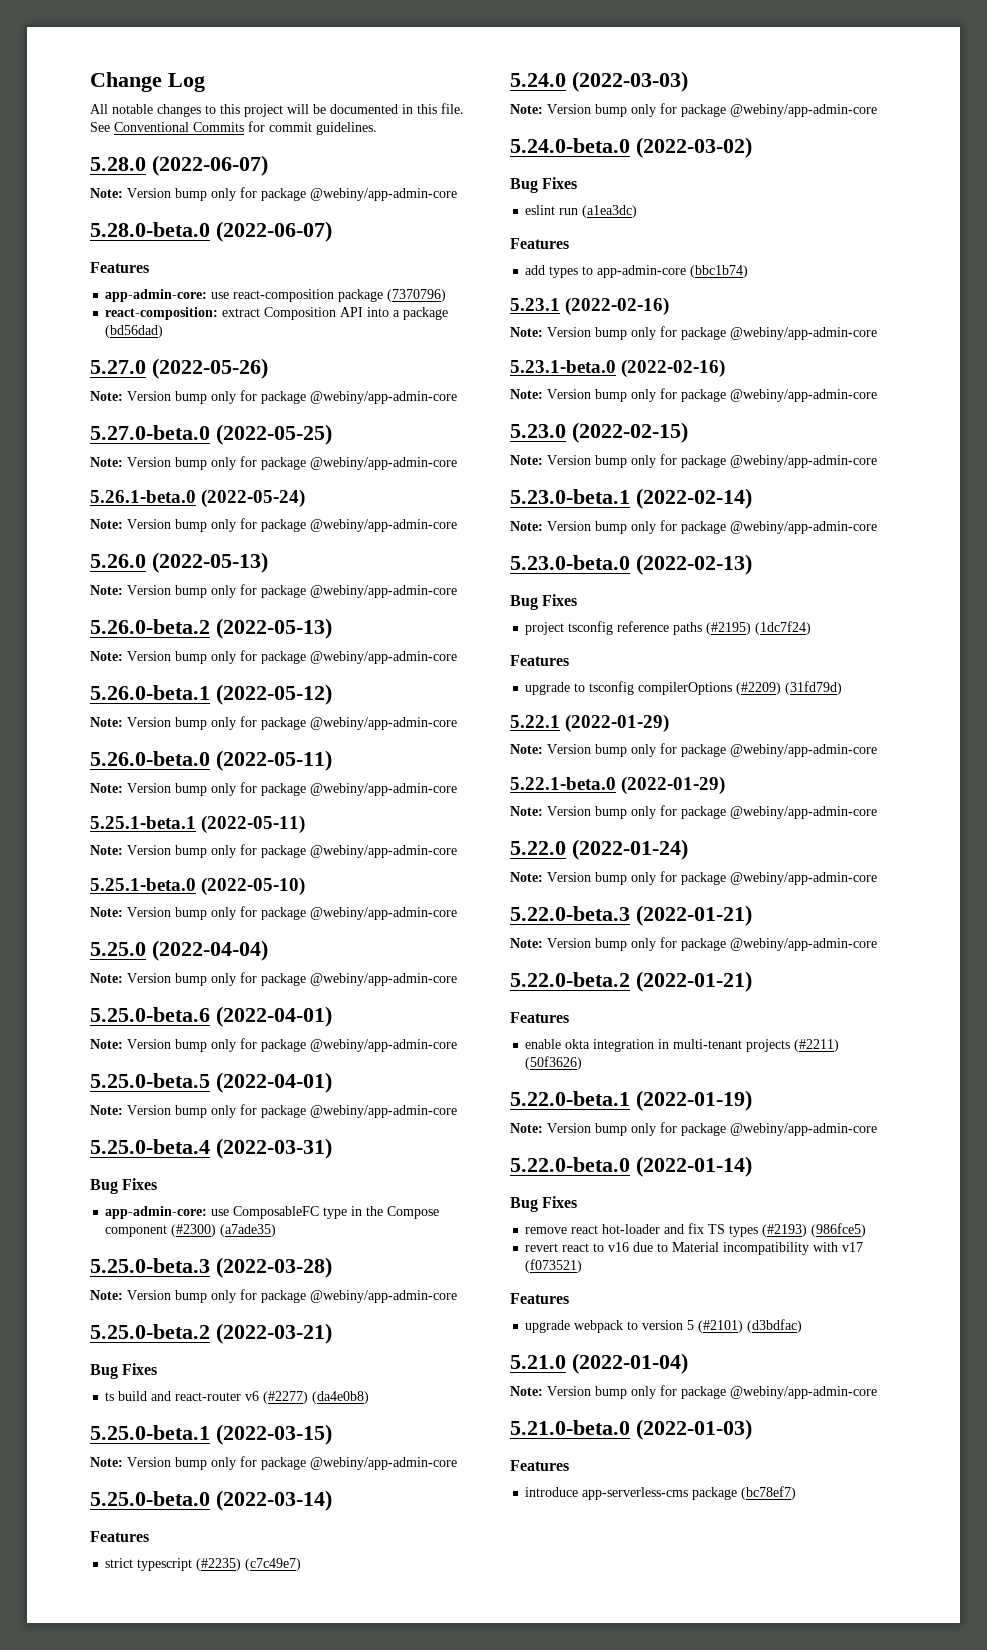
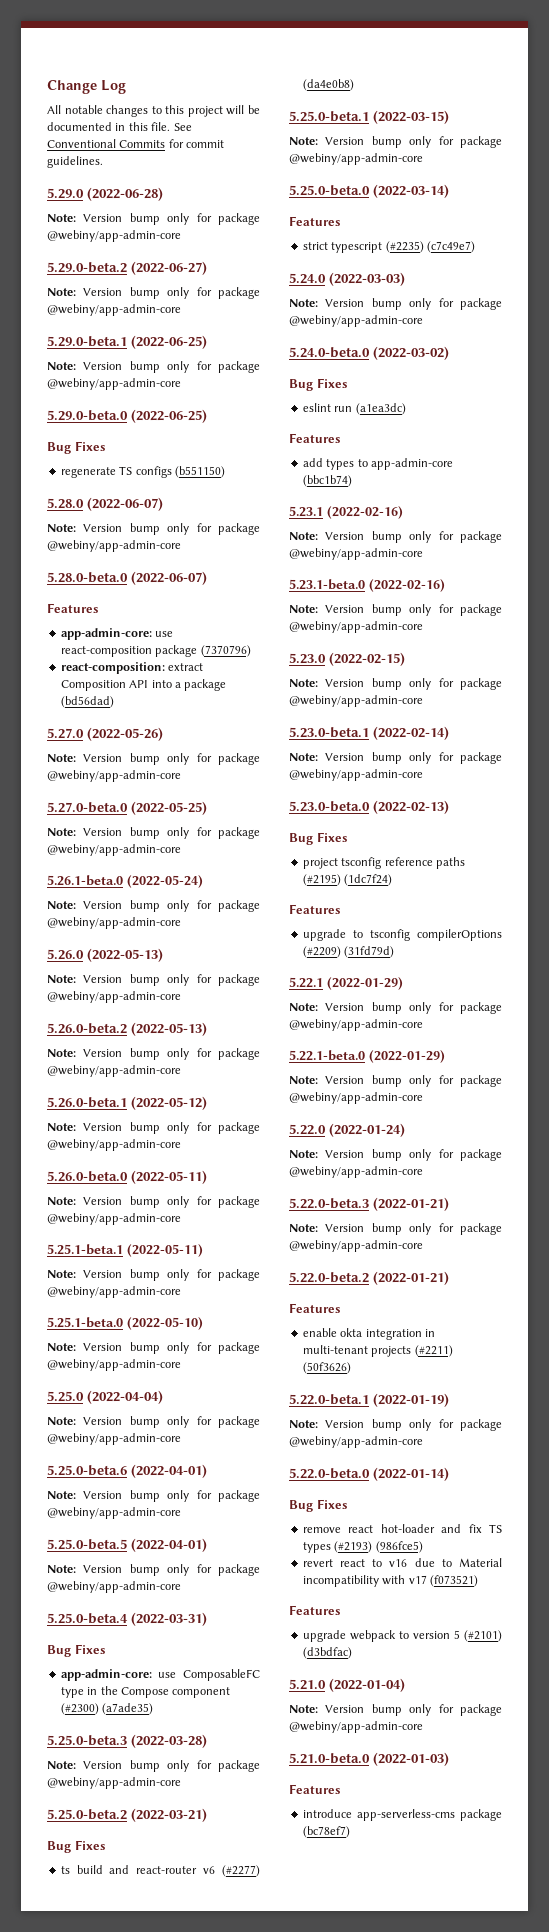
+ 5.29.0 (2022-06-28)
+ Note: Version bump only for package @webiny/app-admin-core
+ 5.29.0-beta.2 (2022-06-27)
+ Note: Version bump only for package @webiny/app-admin-core
+ 5.29.0-beta.1 (2022-06-25)
+ Note: Version bump only for package @webiny/app-admin-core
+ 5.29.0-beta.0 (2022-06-25)
+ Bug Fixes
+ regenerate TS configs (b551150)

